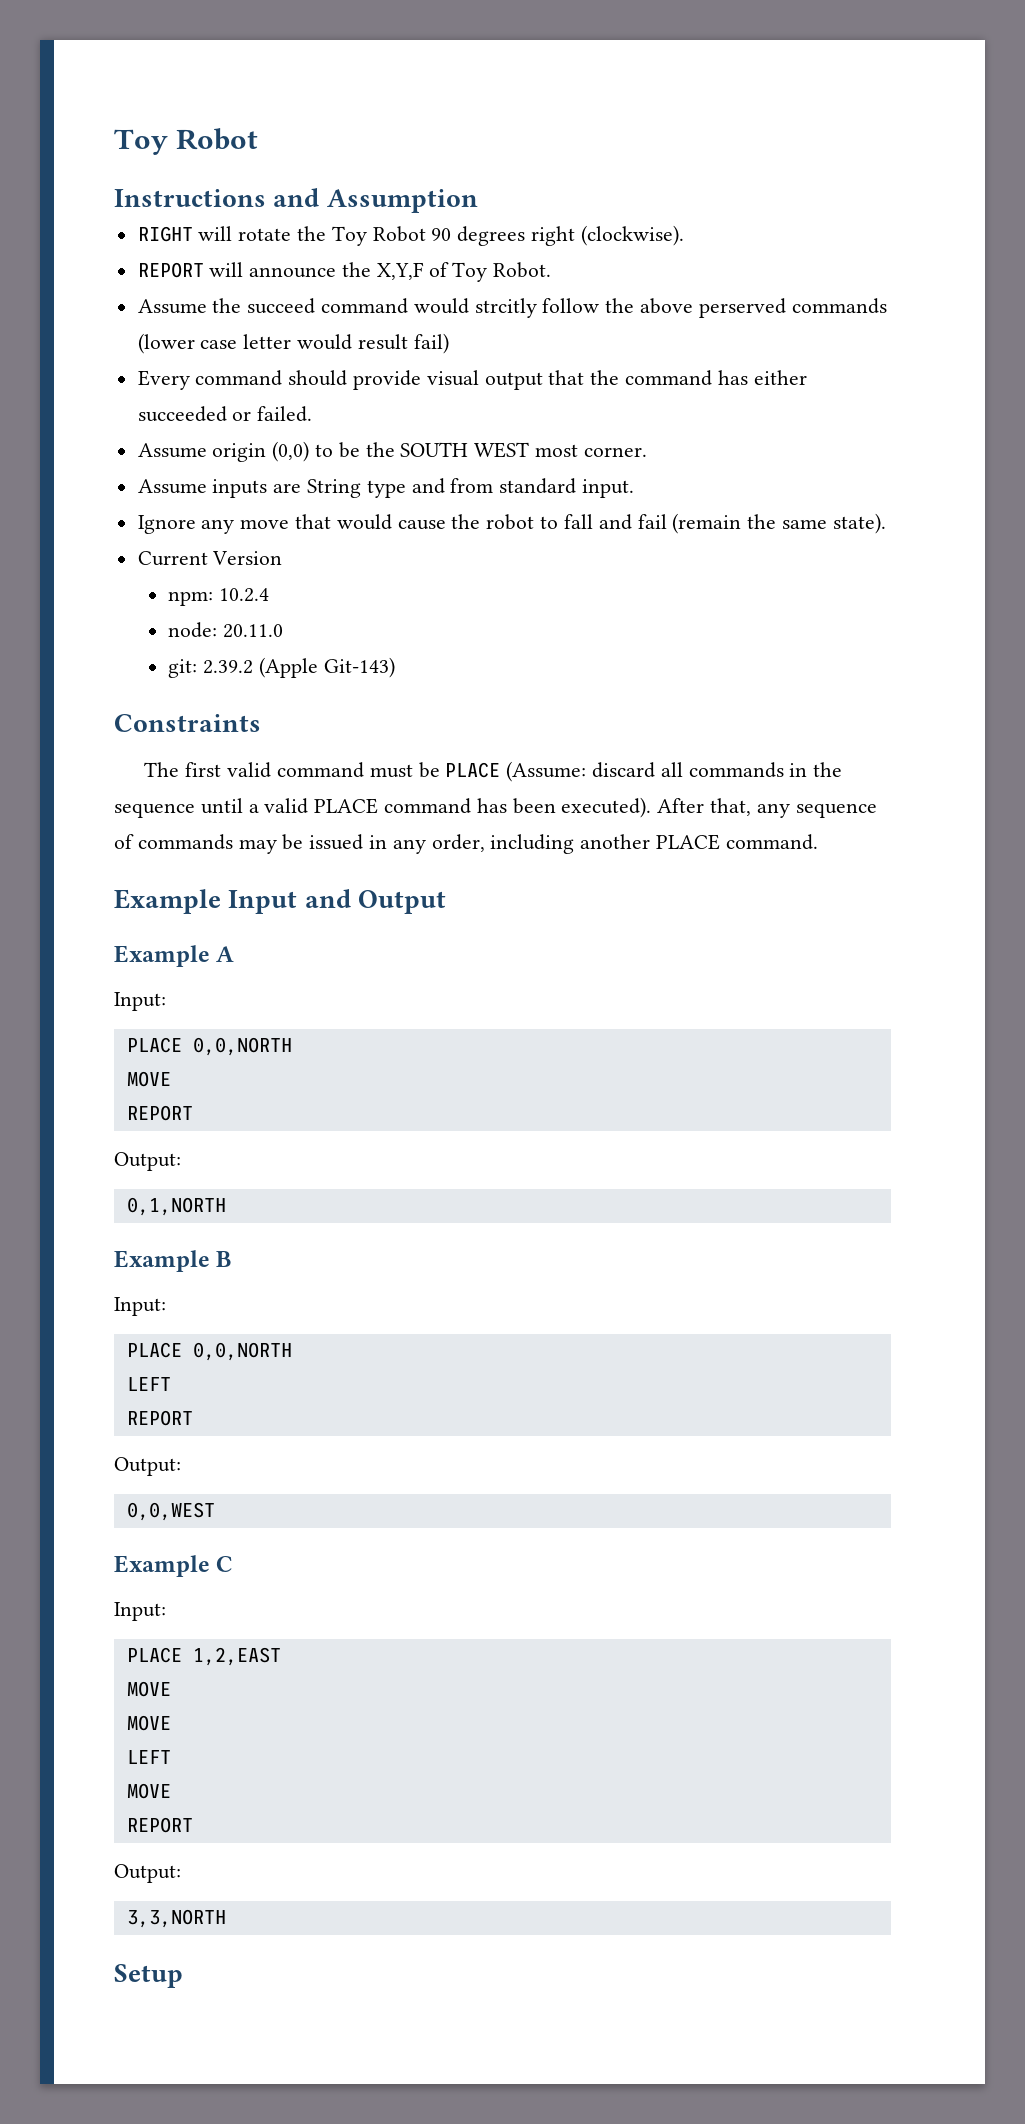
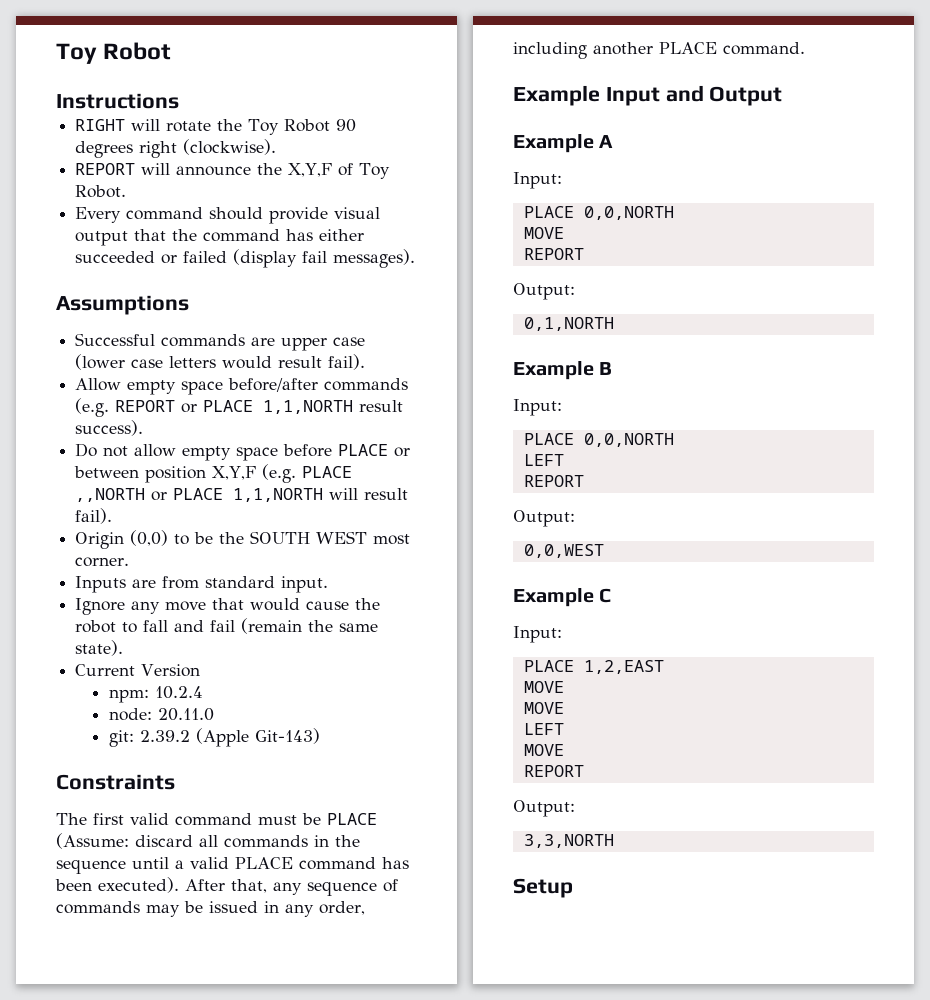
- Instructions and Assumption
+ Instructions
- Assume the succeed command would strcitly follow the above perserved commands (lower case letter would result fail)
- Every command should provide visual output that the command has either succeeded or failed.
- Assume origin (0,0) to be the SOUTH WEST most corner.
+ Every command should provide visual output that the command has either succeeded or failed (display fail messages).
+ Assumptions
+ Successful commands are upper case (lower case letters would result fail).
+ Allow empty space before/after commands (e.g. REPORT or PLACE 1,1,NORTH result success).
+ Do not allow empty space before PLACE or between position X,Y,F (e.g. PLACE ,,NORTH or PLACE 1,1,NORTH will result fail).
+ Origin (0,0) to be the SOUTH WEST most corner.
- Assume inputs are String type and from standard input.
+ Inputs are from standard input.

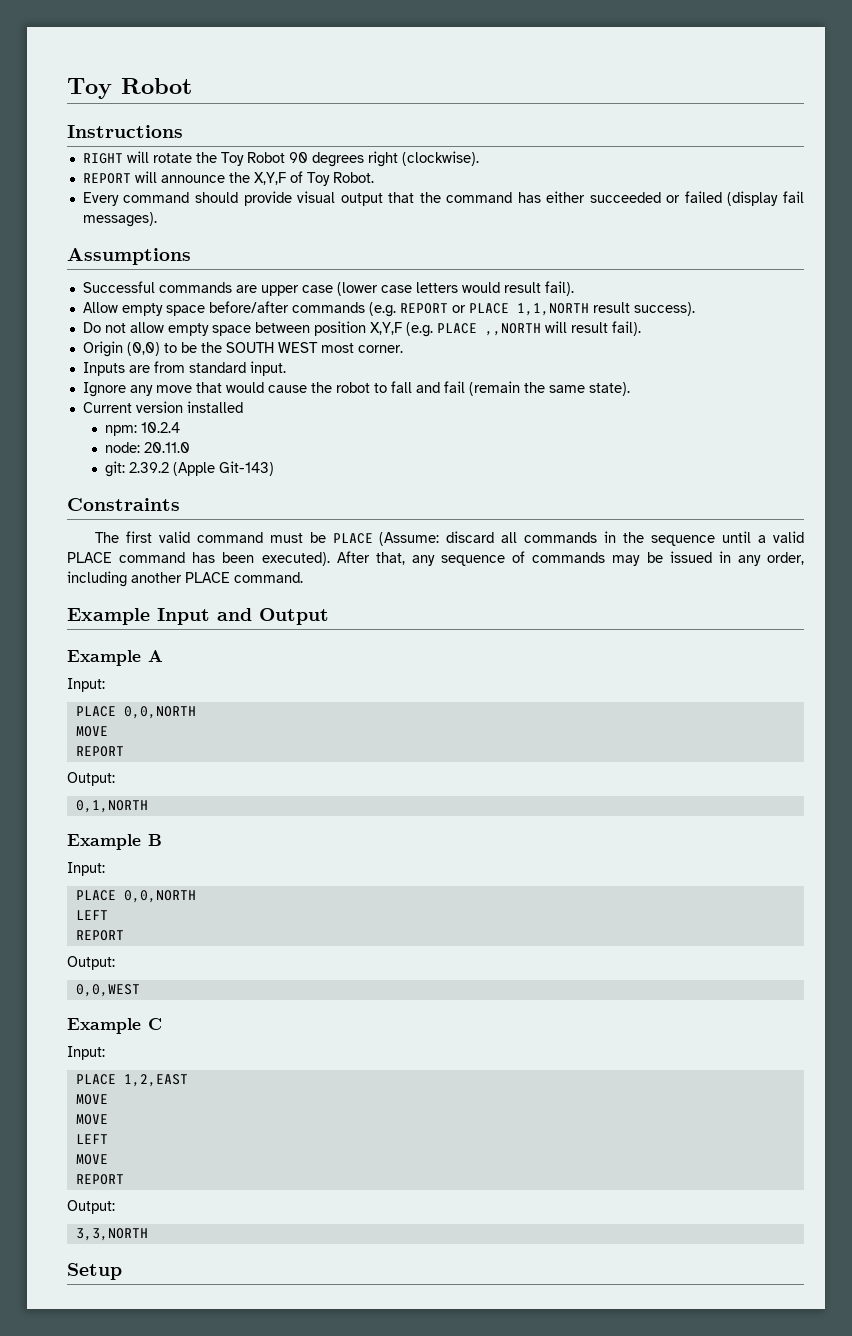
- Do not allow empty space before PLACE or between position X,Y,F (e.g. PLACE ,,NORTH or PLACE 1,1,NORTH will result fail).
+ Do not allow empty space between position X,Y,F (e.g. PLACE ,,NORTH will result fail).
- Current Version
+ Current version installed

